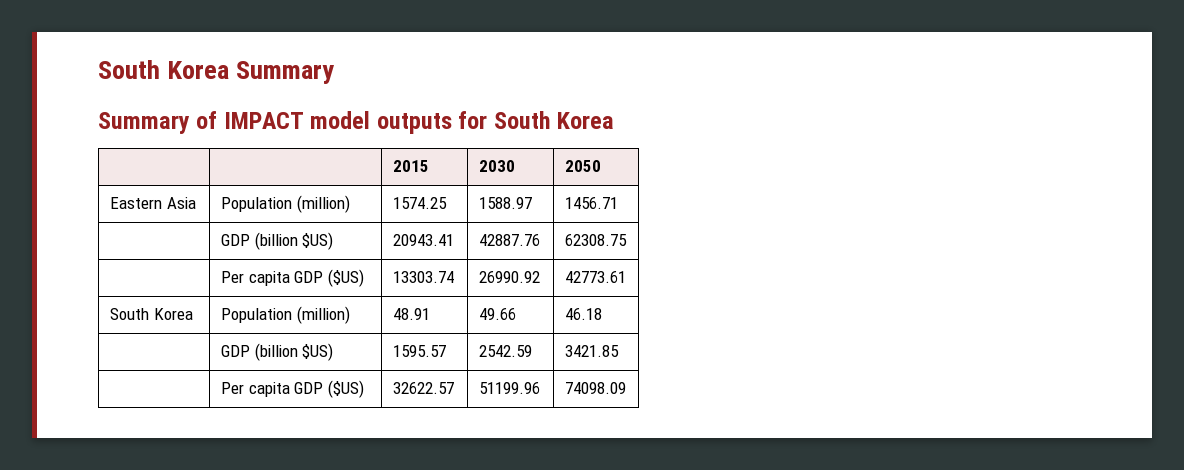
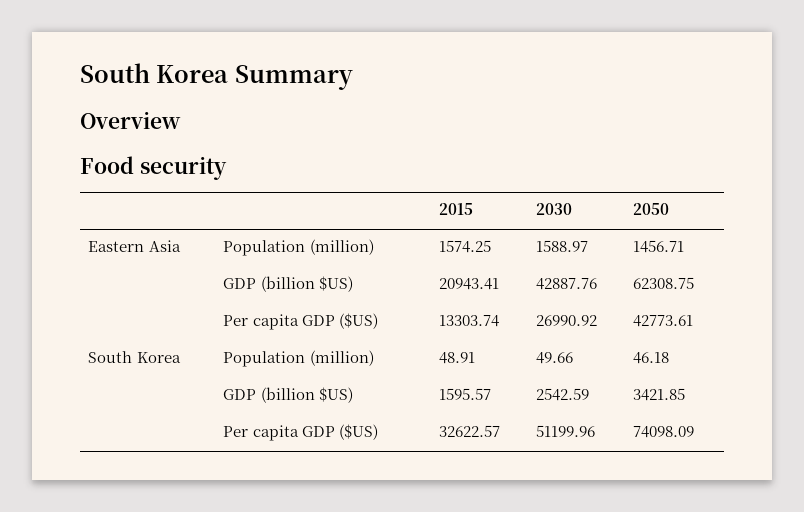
- Summary of IMPACT model outputs for South Korea
+ Overview
+ Food security

